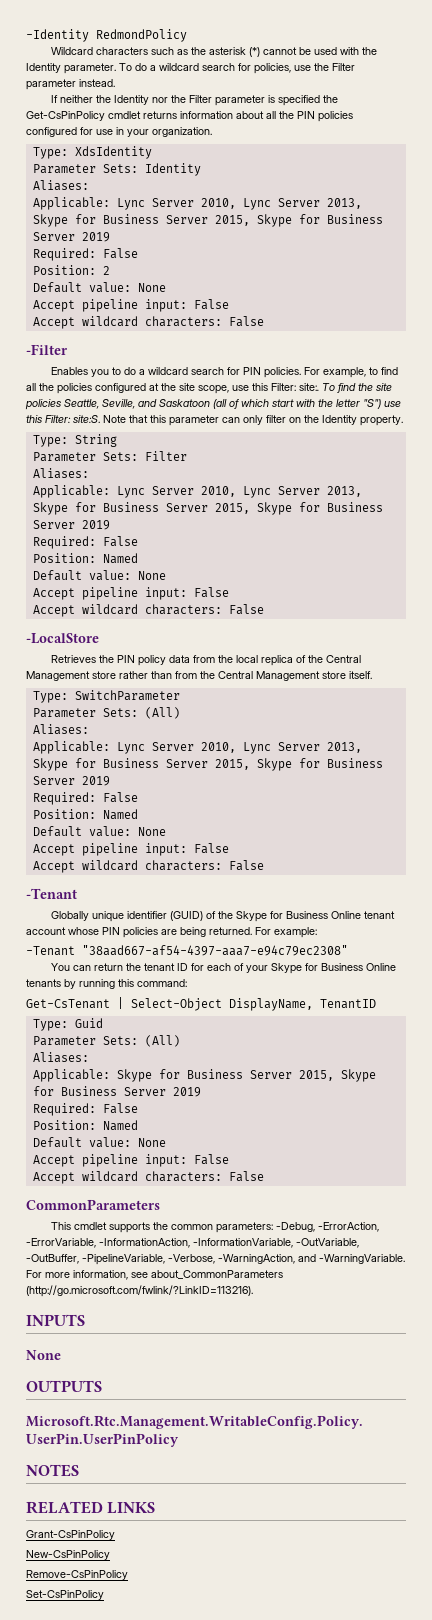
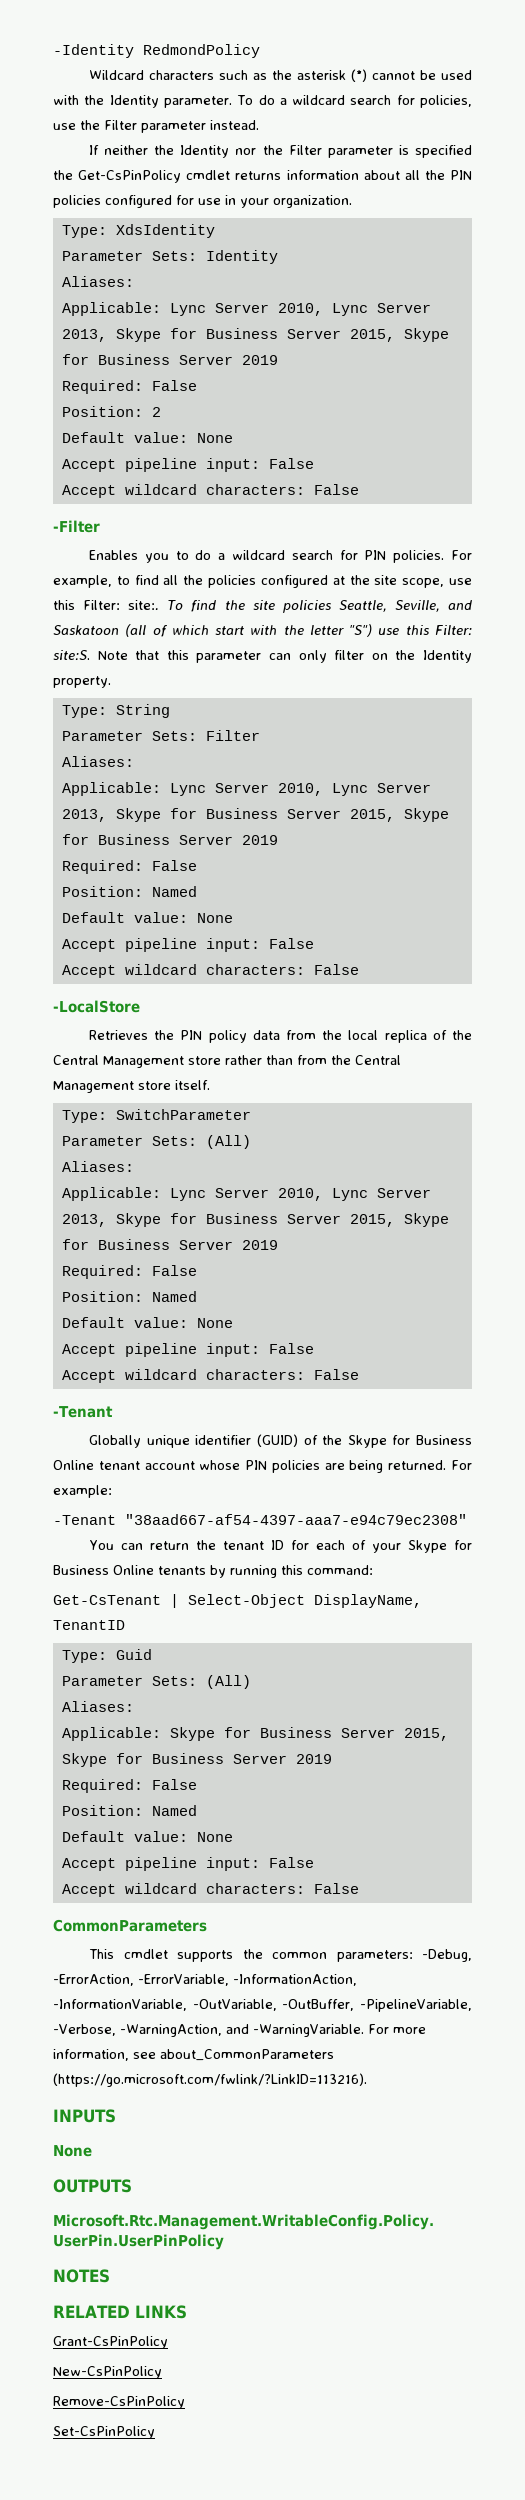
- For more information, see about_CommonParameters (http://go.microsoft.com/fwlink/?LinkID=113216).
+ For more information, see about_CommonParameters (https://go.microsoft.com/fwlink/?LinkID=113216).

